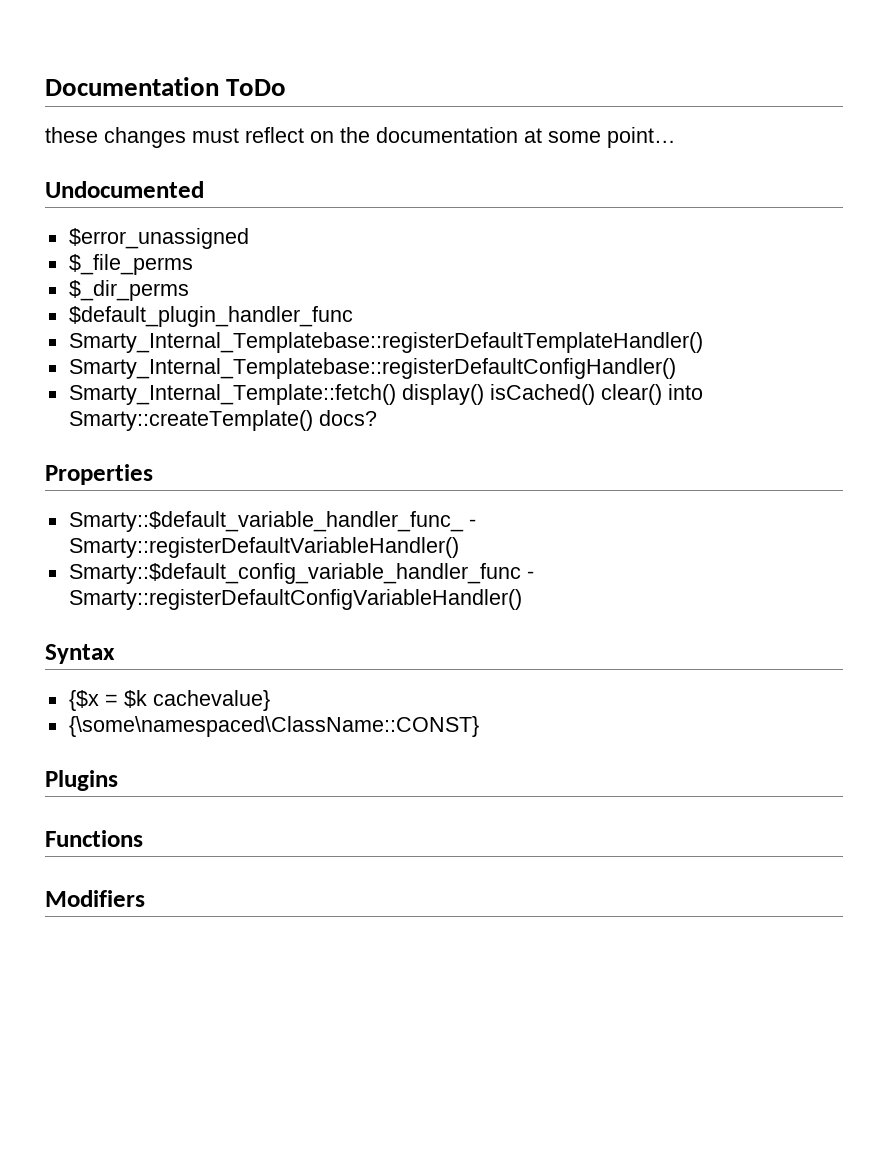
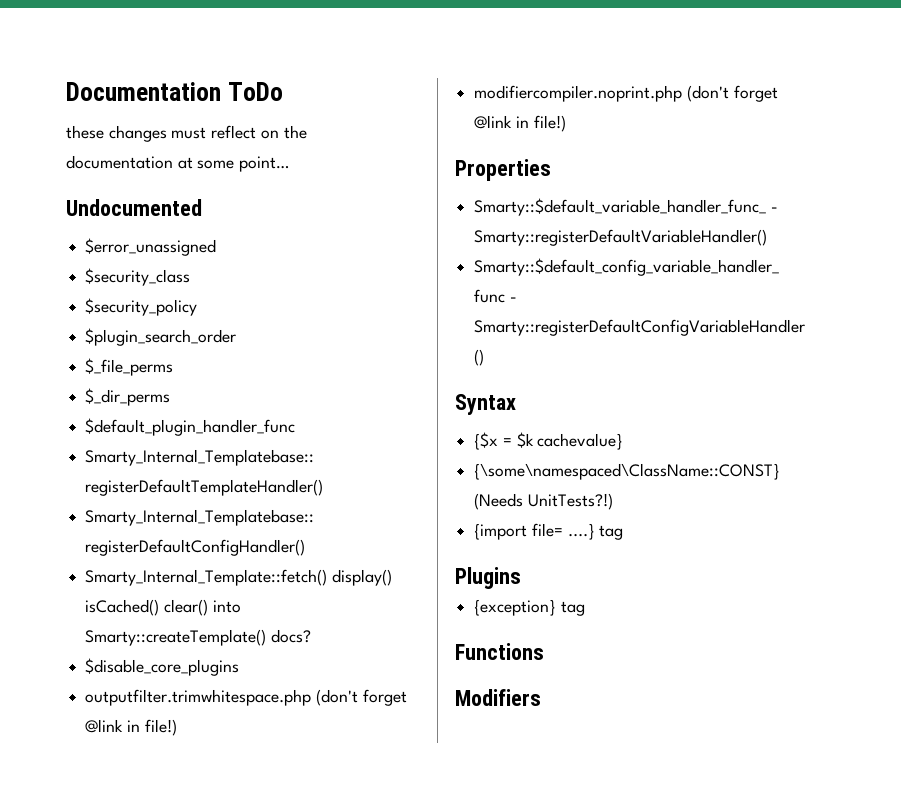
+ $security_class
+ $security_policy
+ $plugin_search_order
+ $disable_core_plugins
+ outputfilter.trimwhitespace.php (don't forget @link in file!)
+ modifiercompiler.noprint.php (don't forget @link in file!)
- {\some\namespaced\ClassName::CONST}
+ {\some\namespaced\ClassName::CONST} (Needs UnitTests?!)
+ {import file= ....} tag
+ {exception} tag

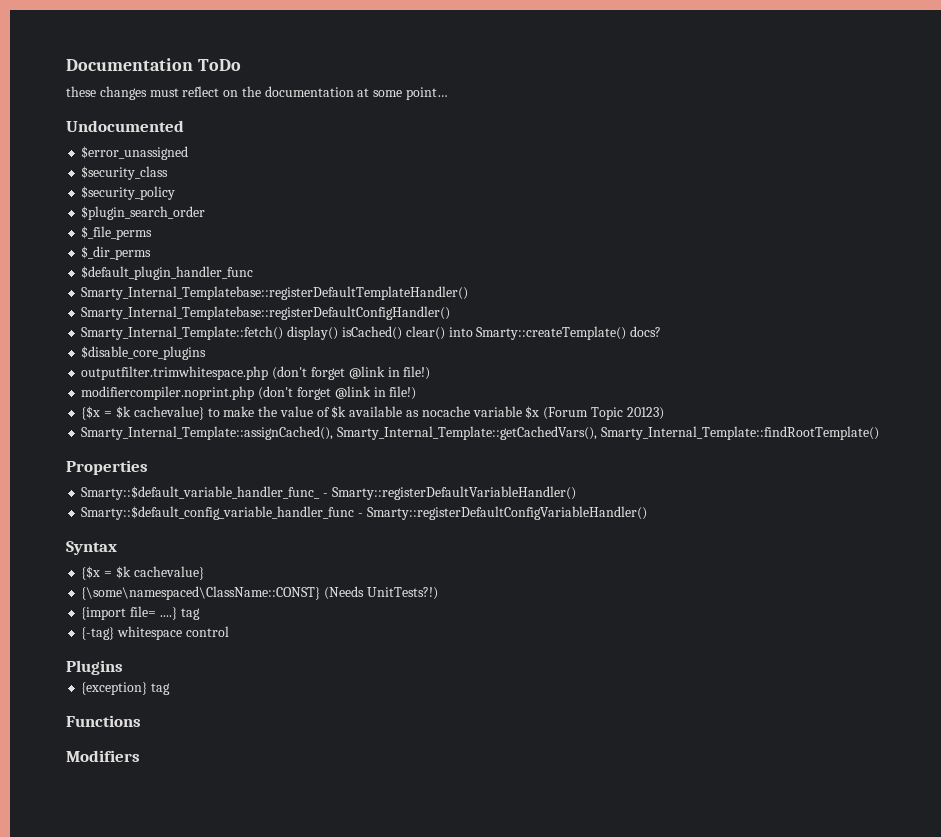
+ {$x = $k cachevalue} to make the value of $k available as nocache variable $x (Forum Topic 20123)
+ Smarty_Internal_Template::assignCached(), Smarty_Internal_Template::getCachedVars(), Smarty_Internal_Template::findRootTemplate()
+ {-tag} whitespace control

